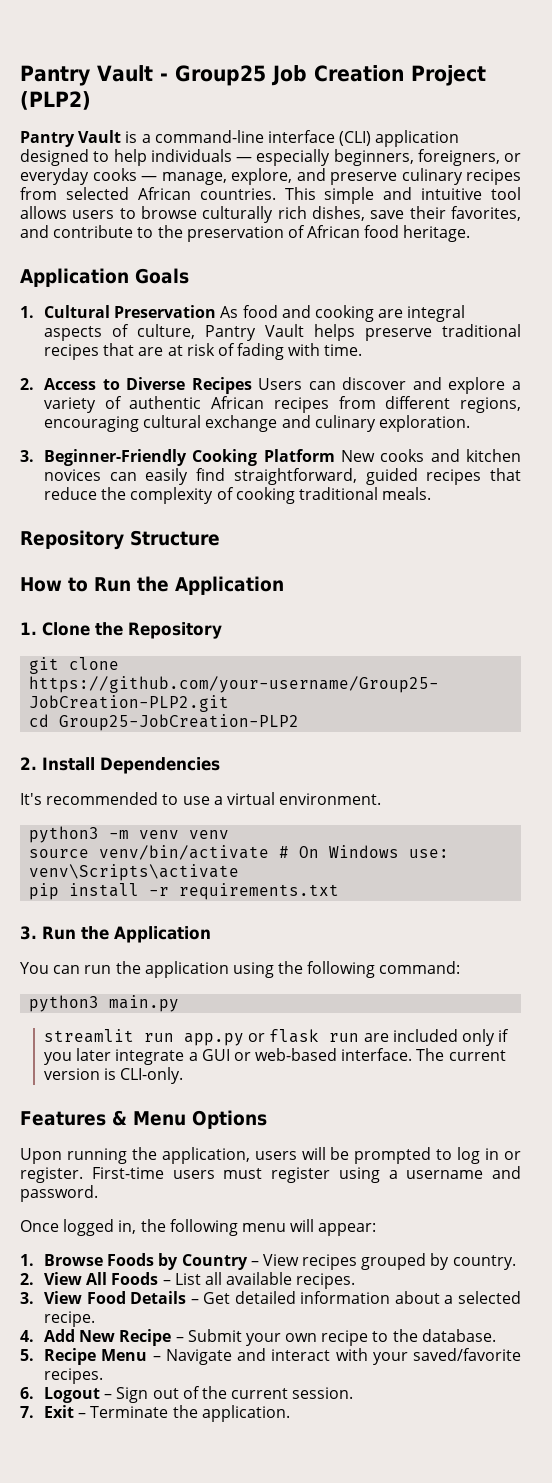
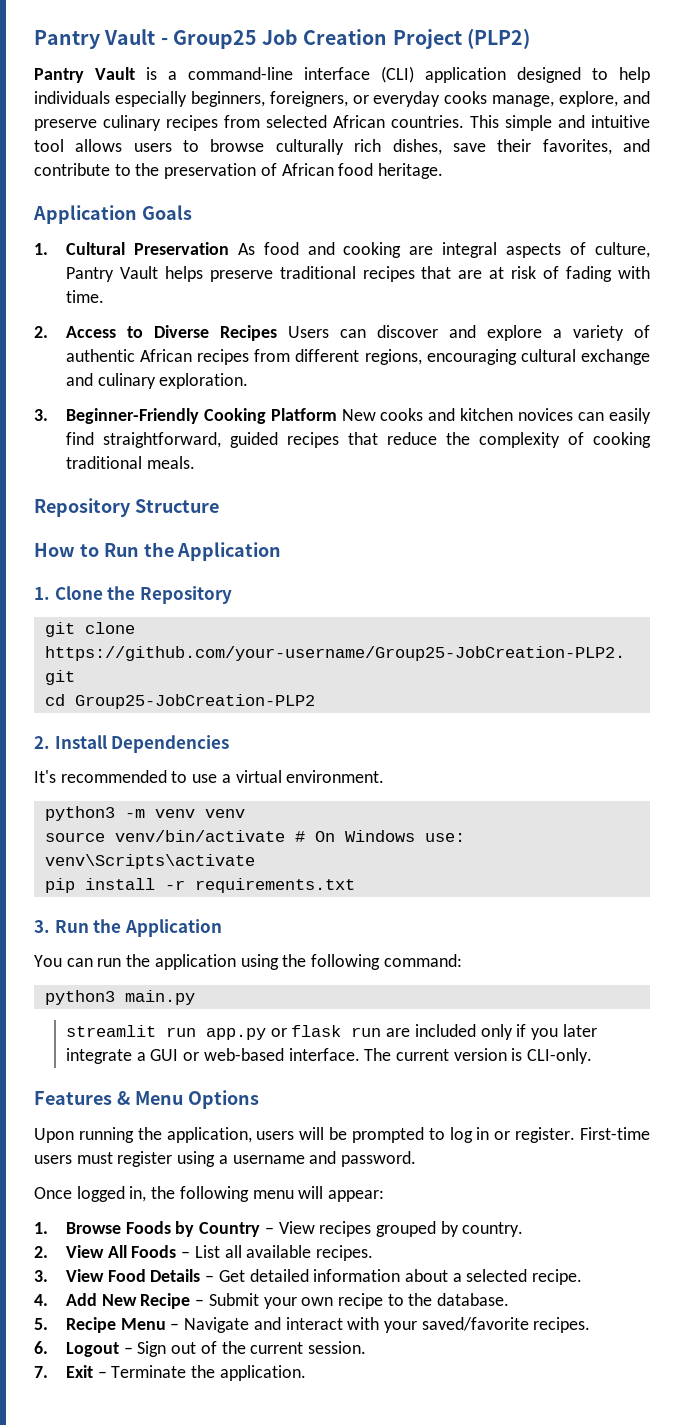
- Pantry Vault is a command-line interface (CLI) application designed to help individuals — especially beginners, foreigners, or everyday cooks — manage, explore, and preserve culinary recipes from selected African countries.
+ Pantry Vault is a command-line interface (CLI) application designed to help individuals especially beginners, foreigners, or everyday cooks manage, explore, and preserve culinary recipes from selected African countries.

